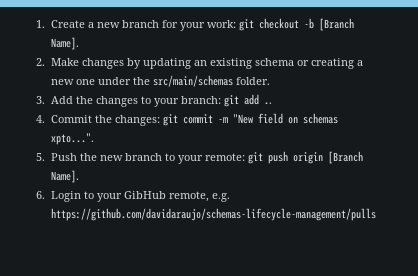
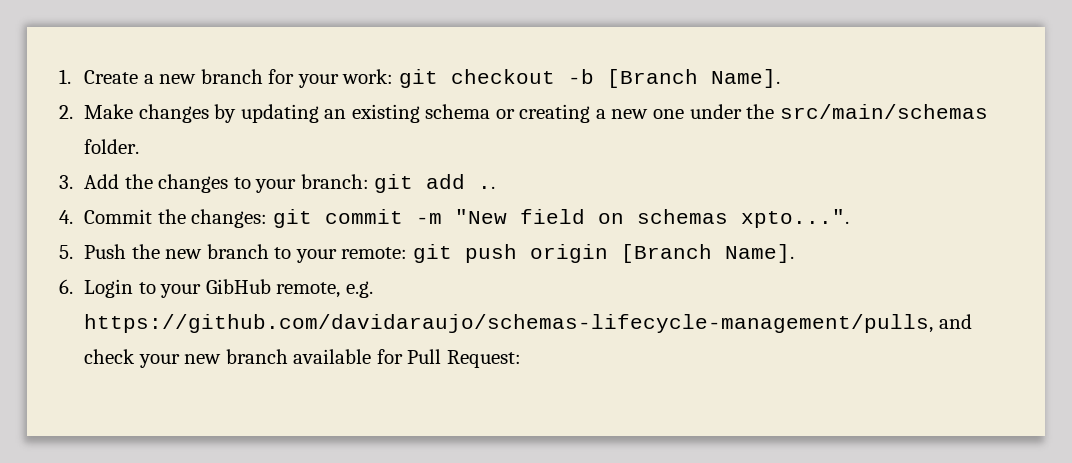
- 6. Login to your GibHub remote, e.g. https://github.com/davidaraujo/schemas-lifecycle-management/pulls
+ 6. Login to your GibHub remote, e.g. https://github.com/davidaraujo/schemas-lifecycle-management/pulls, and check your new branch available for Pull Request:

